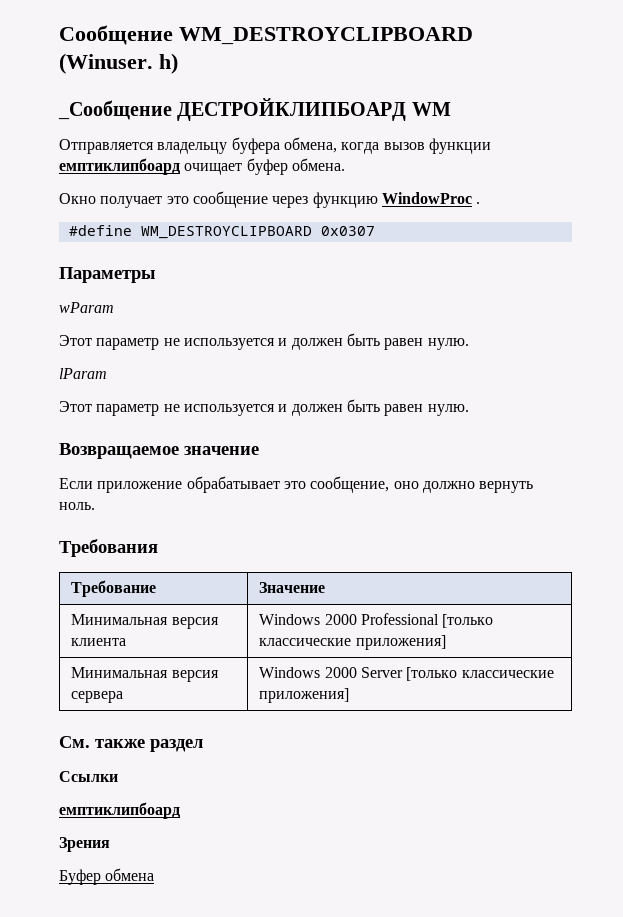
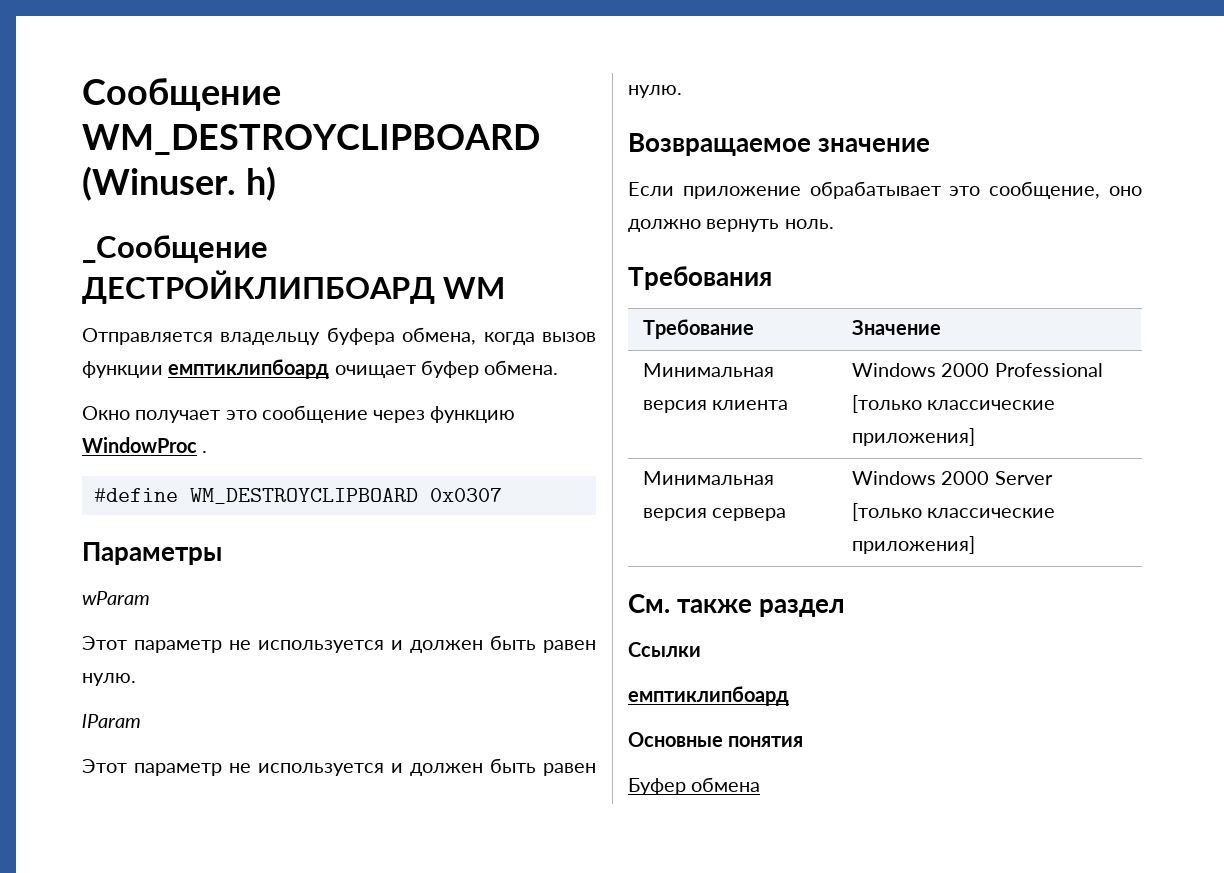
- Зрения
+ Основные понятия

